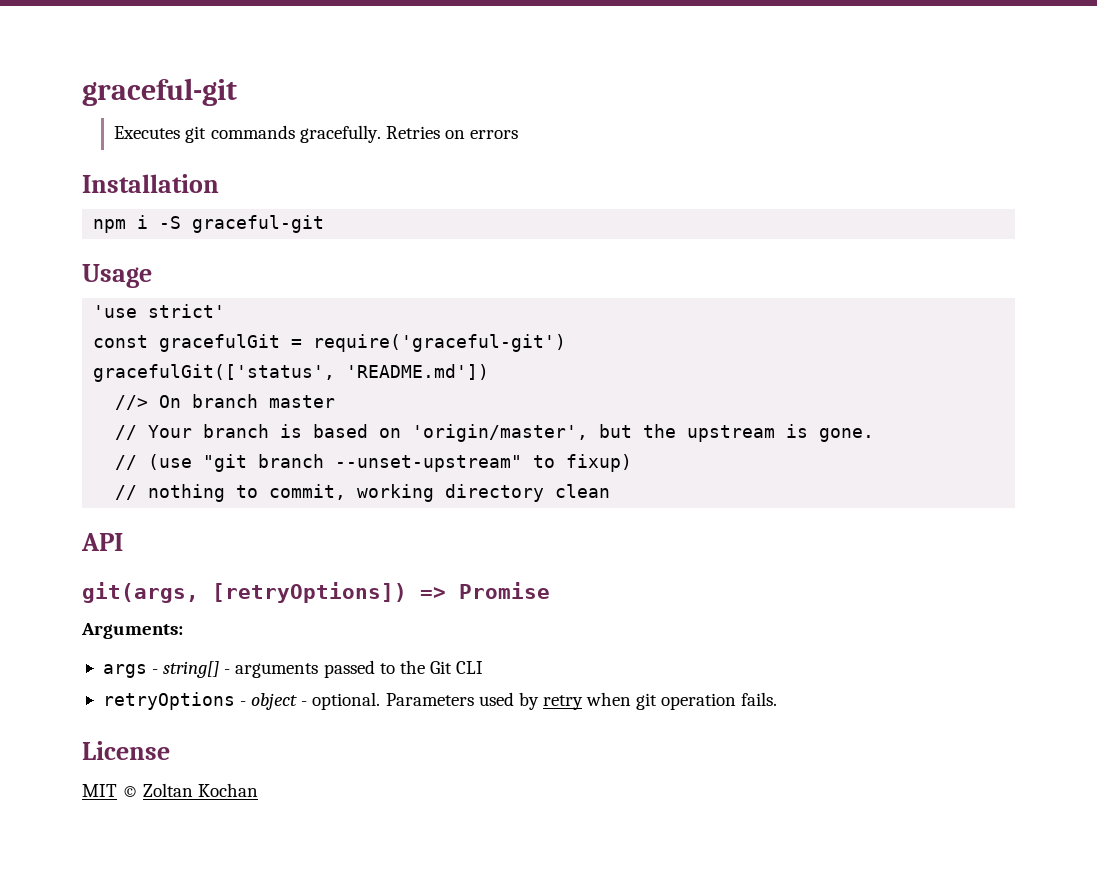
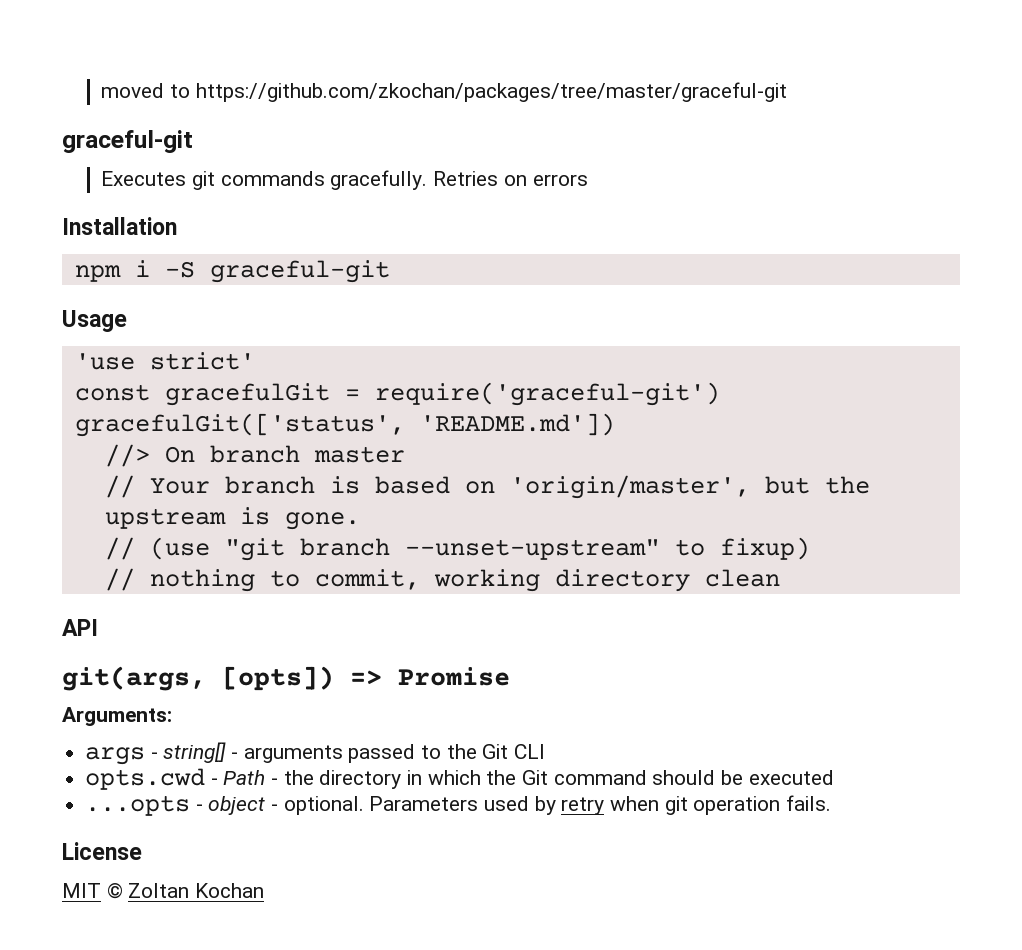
+ moved to https://github.com/zkochan/packages/tree/master/graceful-git
- git(args, [retryOptions]) => Promise
+ git(args, [opts]) => Promise
- retryOptions - object - optional.
+ opts.cwd - Path - the directory in which the Git command should be executed
+ ...opts - object - optional.

